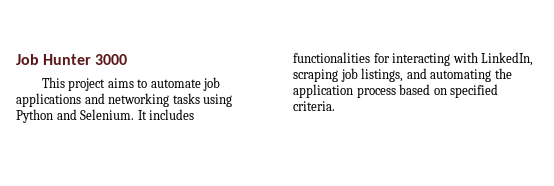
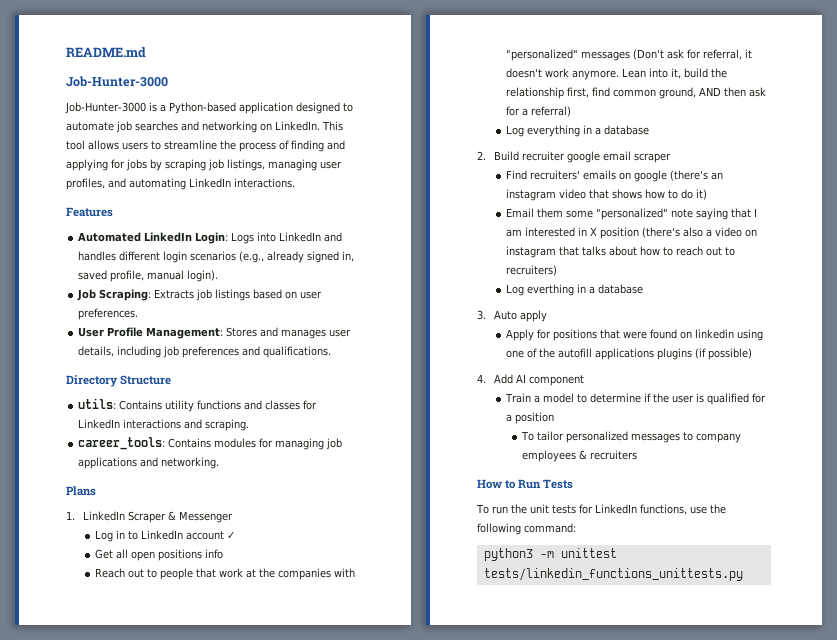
- Job Hunter 3000
- This project aims to automate job applications and networking tasks using Python and Selenium. It includes functionalities for interacting with LinkedIn, scraping job listings, and automating the application process based on specified criteria.
+ README.md
+ Job-Hunter-3000
+ Job-Hunter-3000 is a Python-based application designed to automate job searches and networking on LinkedIn. This tool allows users to streamline the process of finding and applying for jobs by scraping job listings, managing user profiles, and automating LinkedIn interactions.
+ Features
+ Automated LinkedIn Login: Logs into LinkedIn and handles different login scenarios (e.g., already signed in, saved profile, manual login).
+ Job Scraping: Extracts job listings based on user preferences.
+ User Profile Management: Stores and manages user details, including job preferences and qualifications.
+ Directory Structure
+ utils: Contains utility functions and classes for LinkedIn interactions and scraping.
+ career_tools: Contains modules for managing job applications and networking.
+ Plans
+ 1. LinkedIn Scraper & Messenger
+ Log in to LinkedIn account ✓
+ Get all open positions info
+ Reach out to people that work at the companies with "personalized" messages (Don't ask for referral, it doesn't work anymore. Lean into it, build the relationship first, find common ground, AND then ask for a referral)
+ Log everything in a database
+ 2. Build recruiter google email scraper
+ Find recruiters' emails on google (there's an instagram video that shows how to do it)
+ Email them some "personalized" note saying that I am interested in X position (there's also a video on instagram that talks about how to reach out to recruiters)
+ Log everthing in a database
+ 3. Auto apply
+ Apply for positions that were found on linkedin using one of the autofill applications plugins (if possible)
+ 4. Add AI component
+ Train a model to determine if the user is qualified for a position
+ To tailor personalized messages to company employees & recruiters
+ How to Run Tests
+ To run the unit tests for LinkedIn functions, use the following command:
+ python3 -m unittest tests/linkedin_functions_unittests.py

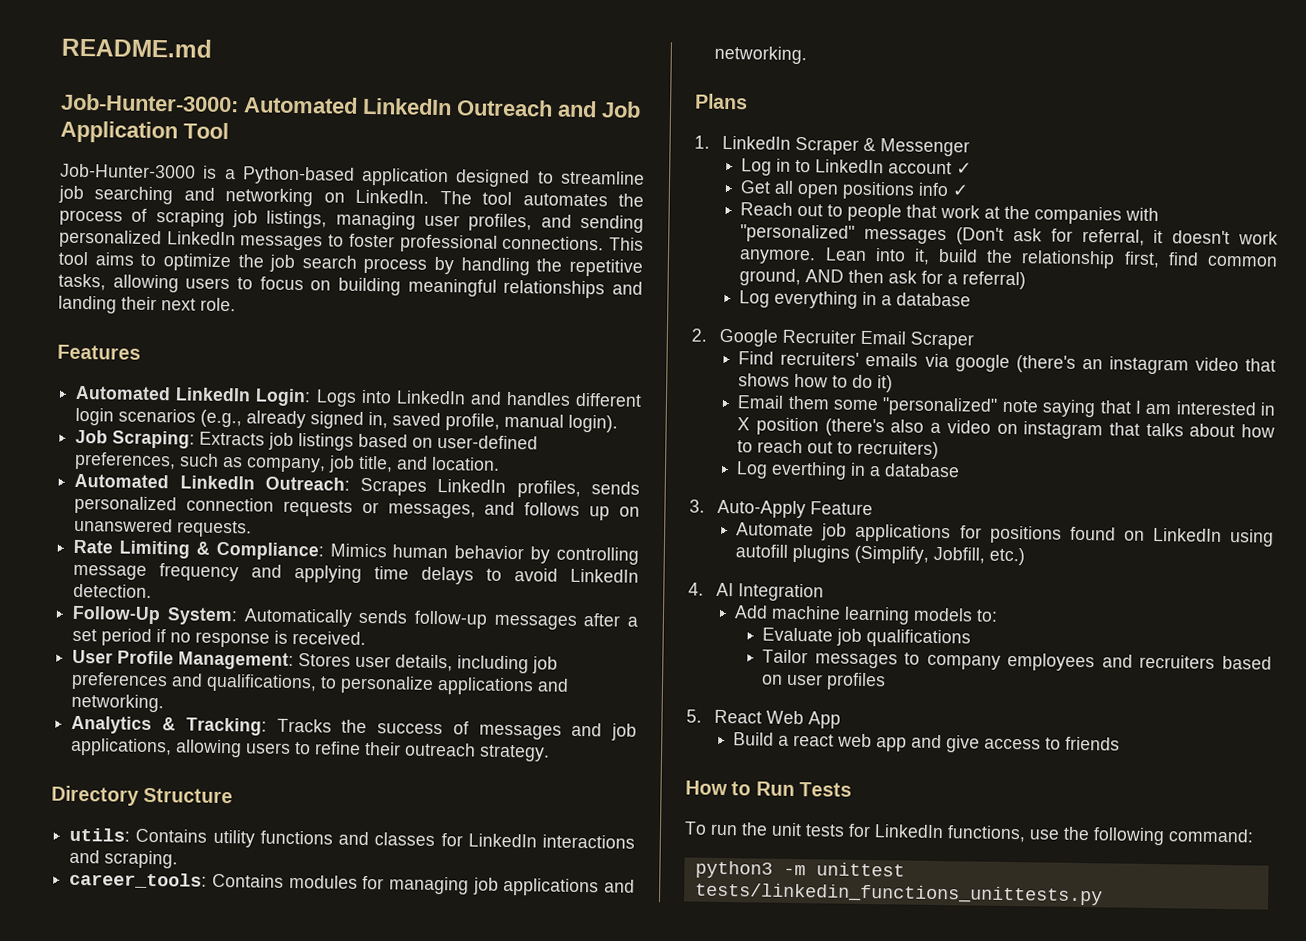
  README.md
- Job-Hunter-3000
+ Job-Hunter-3000: Automated LinkedIn Outreach and Job Application Tool
- Job-Hunter-3000 is a Python-based application designed to automate job searches and networking on LinkedIn.
+ Job-Hunter-3000 is a Python-based application designed to streamline job searching and networking on LinkedIn.
- This tool allows users to streamline the process of finding and applying for jobs by scraping job listings, managing user profiles, and automating LinkedIn interactions.
+ The tool automates the process of scraping job listings, managing user profiles, and sending personalized LinkedIn messages to foster professional connections. This tool aims to optimize the job search process by handling the repetitive tasks, allowing users to focus on building meaningful relationships and landing their next role.
- Job Scraping: Extracts job listings based on user preferences.
+ Job Scraping: Extracts job listings based on user-defined preferences, such as company, job title, and location.
+ Automated LinkedIn Outreach: Scrapes LinkedIn profiles, sends personalized connection requests or messages, and follows up on unanswered requests.
+ Rate Limiting & Compliance: Mimics human behavior by controlling message frequency and applying time delays to avoid LinkedIn detection.
+ Follow-Up System: Automatically sends follow-up messages after a set period if no response is received.
- User Profile Management: Stores and manages user details, including job preferences and qualifications.
+ User Profile Management: Stores user details, including job preferences and qualifications, to personalize applications and networking.
+ Analytics & Tracking: Tracks the success of messages and job applications, allowing users to refine their outreach strategy.
- Get all open positions info
+ Get all open positions info ✓
- 2. Build recruiter google email scraper
+ 2. Google Recruiter Email Scraper
- Find recruiters' emails on google (there's an instagram video that shows how to do it)
+ Find recruiters' emails via google (there's an instagram video that shows how to do it)
- 3. Auto apply
- Apply for positions that were found on linkedin using one of the autofill applications plugins (if possible)
- 4. Add AI component
- Train a model to determine if the user is qualified for a position
- To tailor personalized messages to company employees & recruiters
+ 3. Auto-Apply Feature
+ Automate job applications for positions found on LinkedIn using autofill plugins (Simplify, Jobfill, etc.)
+ 4. AI Integration
+ Add machine learning models to:
+ Evaluate job qualifications
+ Tailor messages to company employees and recruiters based on user profiles
+ 5. React Web App
+ Build a react web app and give access to friends

